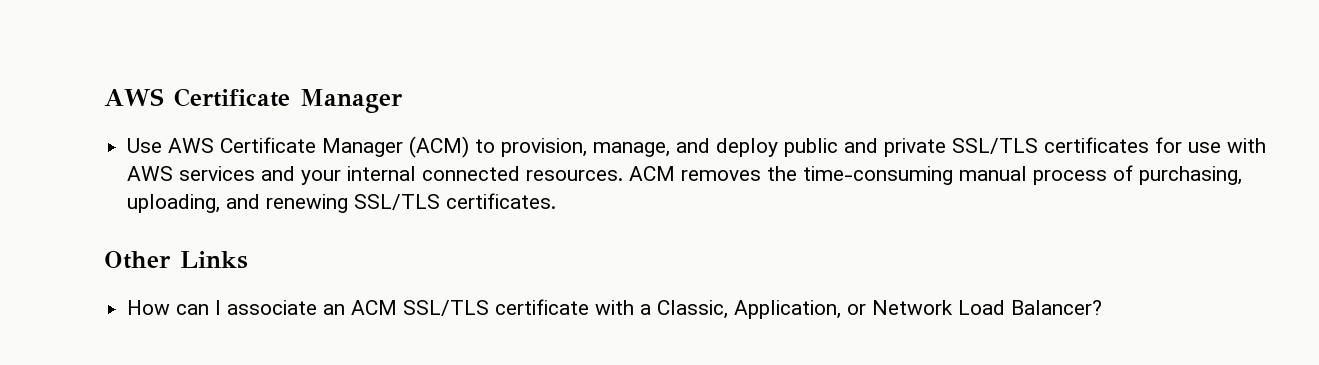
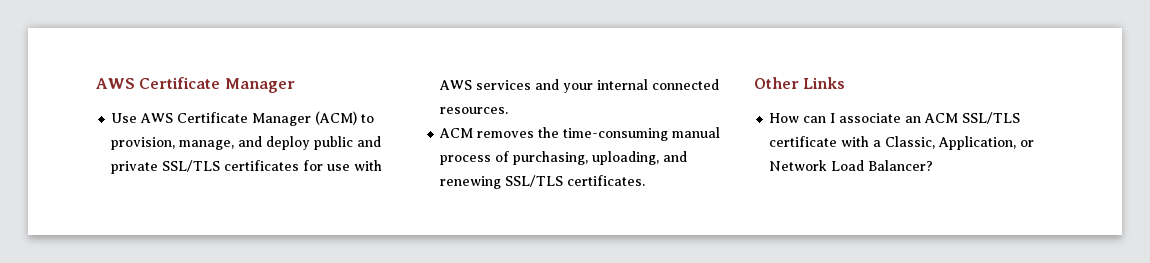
- Use AWS Certificate Manager (ACM) to provision, manage, and deploy public and private SSL/TLS certificates for use with AWS services and your internal connected resources. ACM removes the time-consuming manual process of purchasing, uploading, and renewing SSL/TLS certificates.
+ Use AWS Certificate Manager (ACM) to provision, manage, and deploy public and private SSL/TLS certificates for use with AWS services and your internal connected resources.
+ ACM removes the time-consuming manual process of purchasing, uploading, and renewing SSL/TLS certificates.

